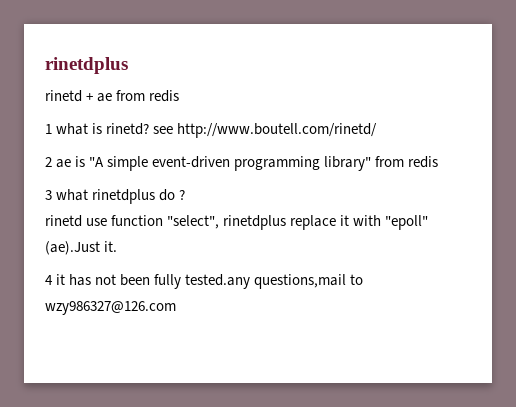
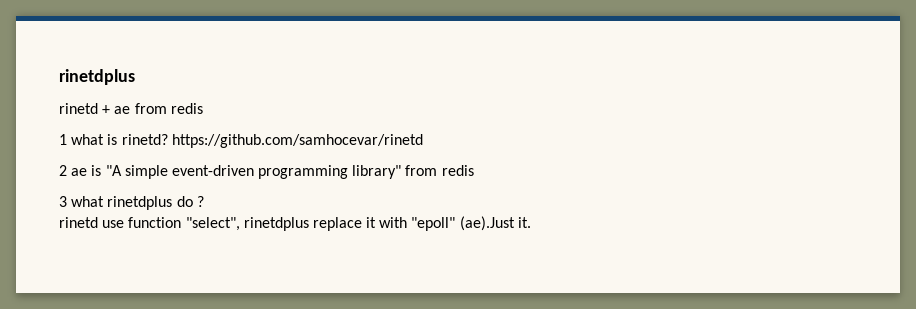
- 1 what is rinetd? see http://www.boutell.com/rinetd/
+ 1 what is rinetd? https://github.com/samhocevar/rinetd
- 4 it has not been fully tested.any questions,mail to wzy986327@126.com

